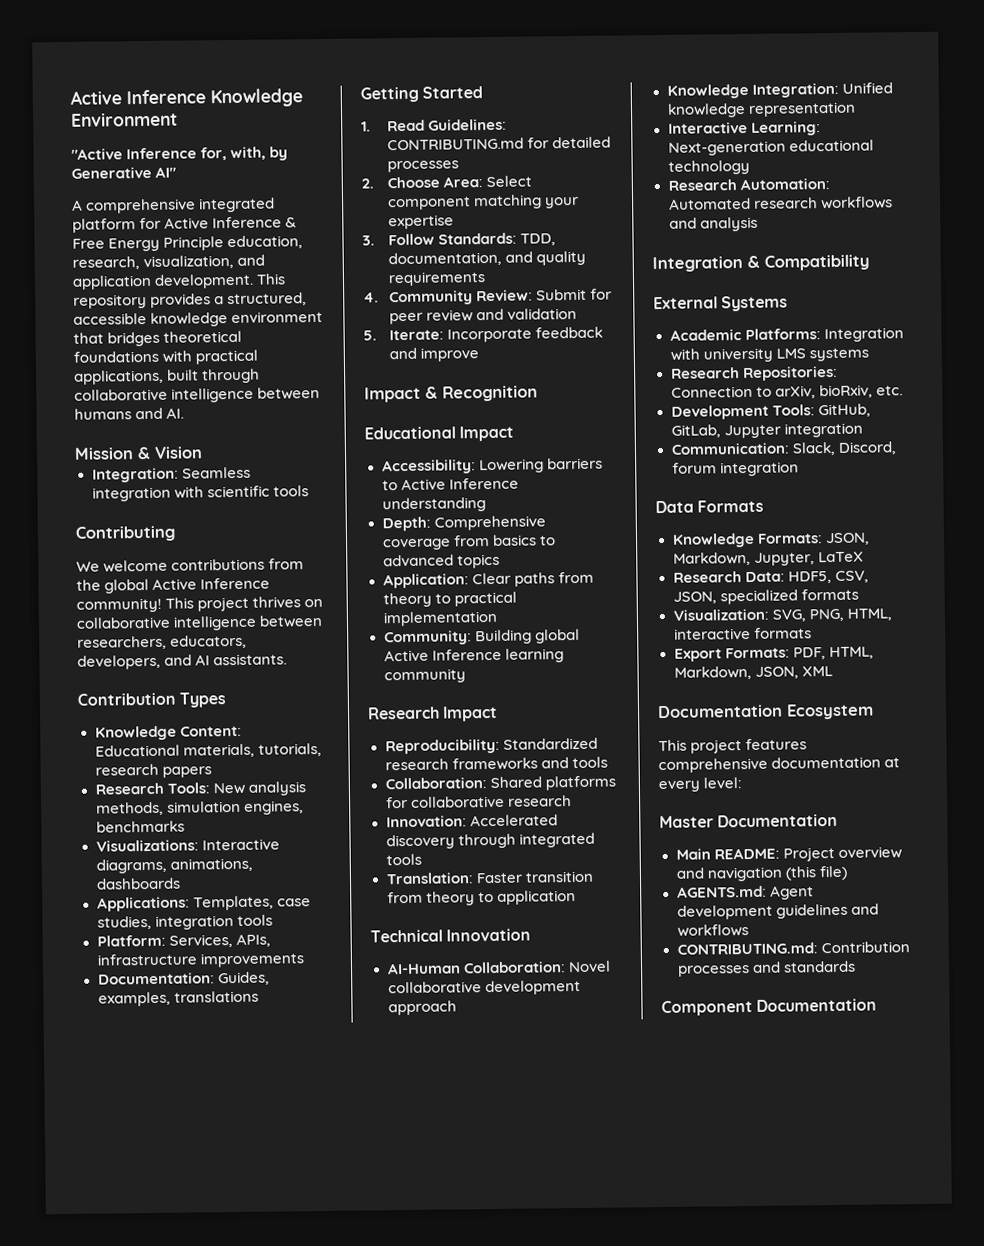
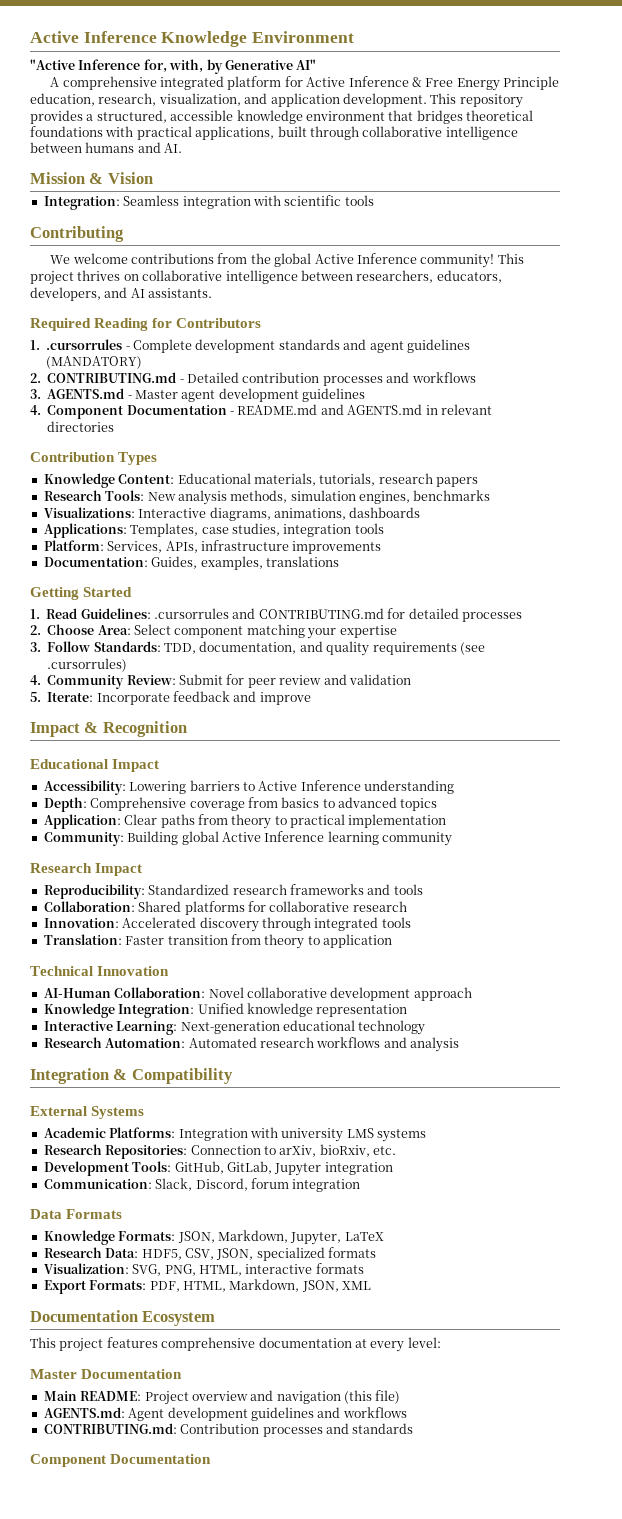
+ Required Reading for Contributors
+ 1. .cursorrules - Complete development standards and agent guidelines (MANDATORY)
+ 2. CONTRIBUTING.md - Detailed contribution processes and workflows
+ 3. AGENTS.md - Master agent development guidelines
+ 4. Component Documentation - README.md and AGENTS.md in relevant directories
- 1. Read Guidelines: CONTRIBUTING.md for detailed processes
+ 1. Read Guidelines: .cursorrules and CONTRIBUTING.md for detailed processes
- 3. Follow Standards: TDD, documentation, and quality requirements
+ 3. Follow Standards: TDD, documentation, and quality requirements (see .cursorrules)

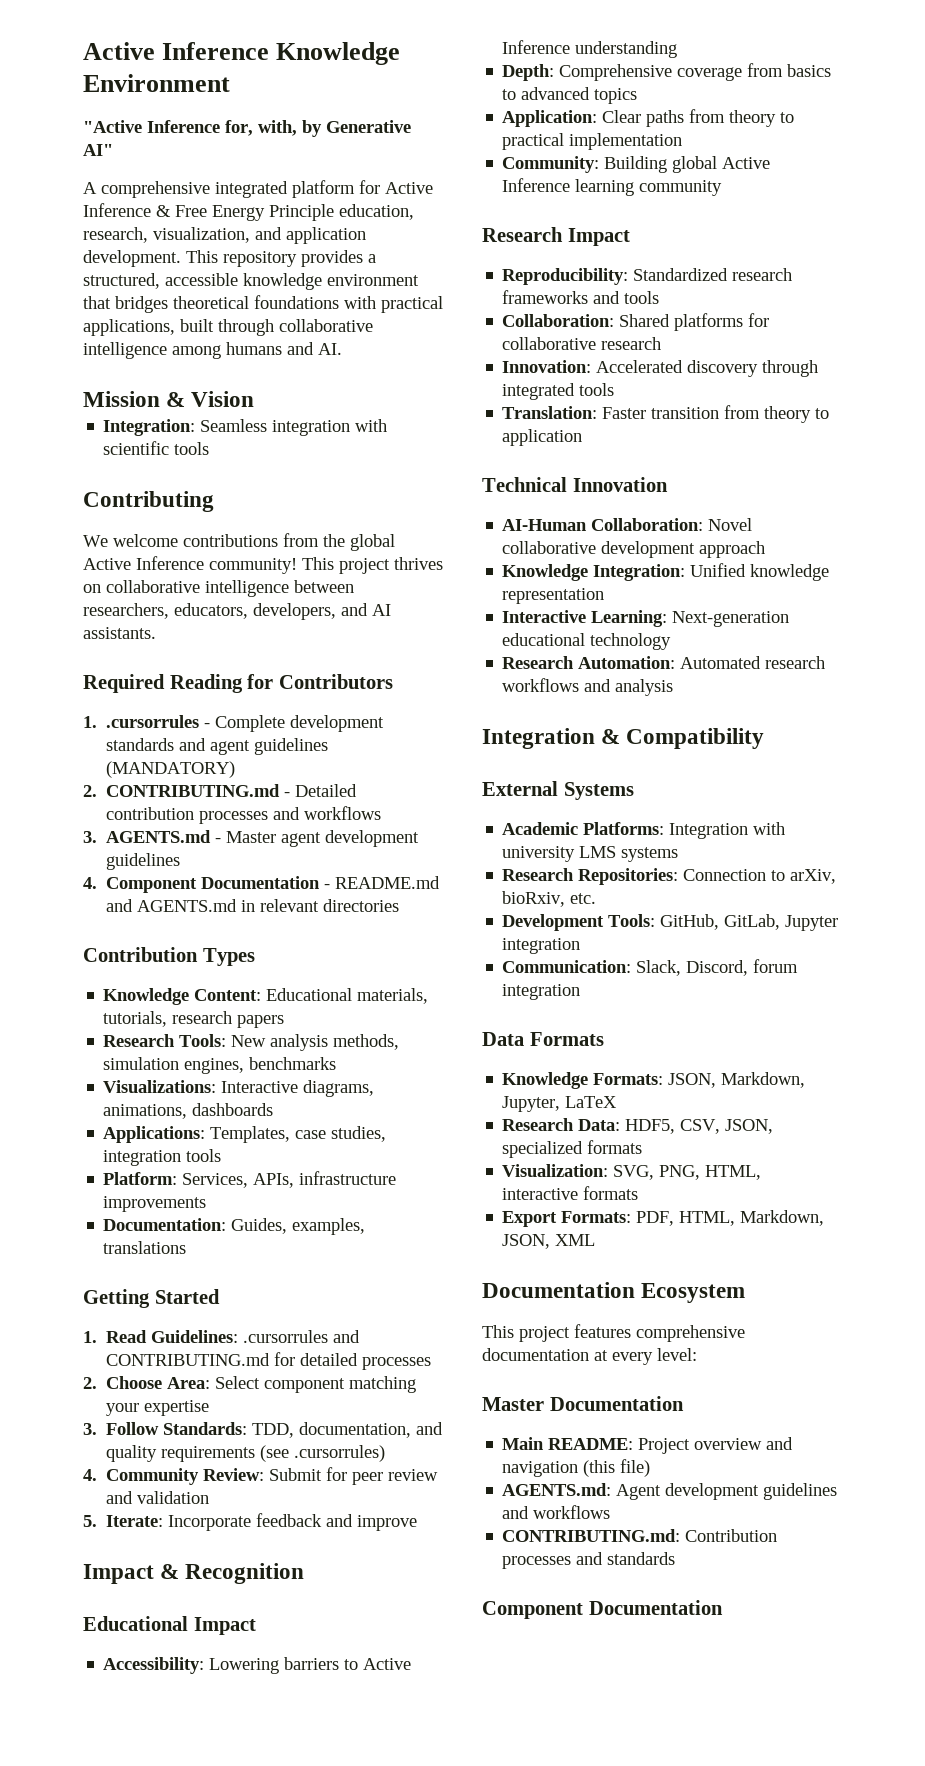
- This repository provides a structured, accessible knowledge environment that bridges theoretical foundations with practical applications, built through collaborative intelligence between humans and AI.
+ This repository provides a structured, accessible knowledge environment that bridges theoretical foundations with practical applications, built through collaborative intelligence among humans and AI.

